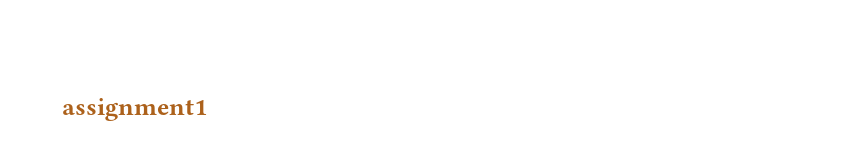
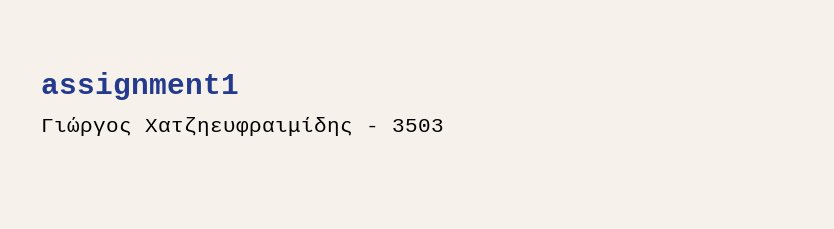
+ Γιώργος Χατζηευφραιμίδης - 3503

